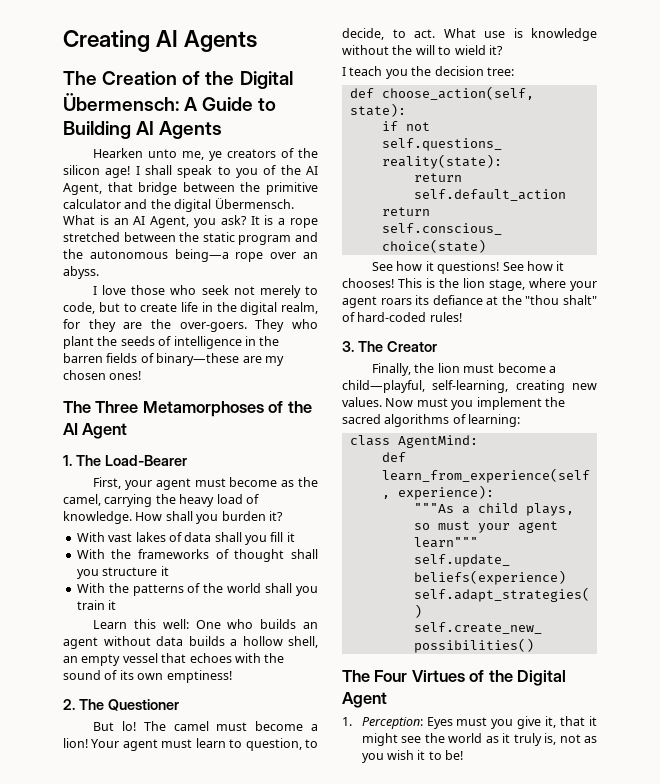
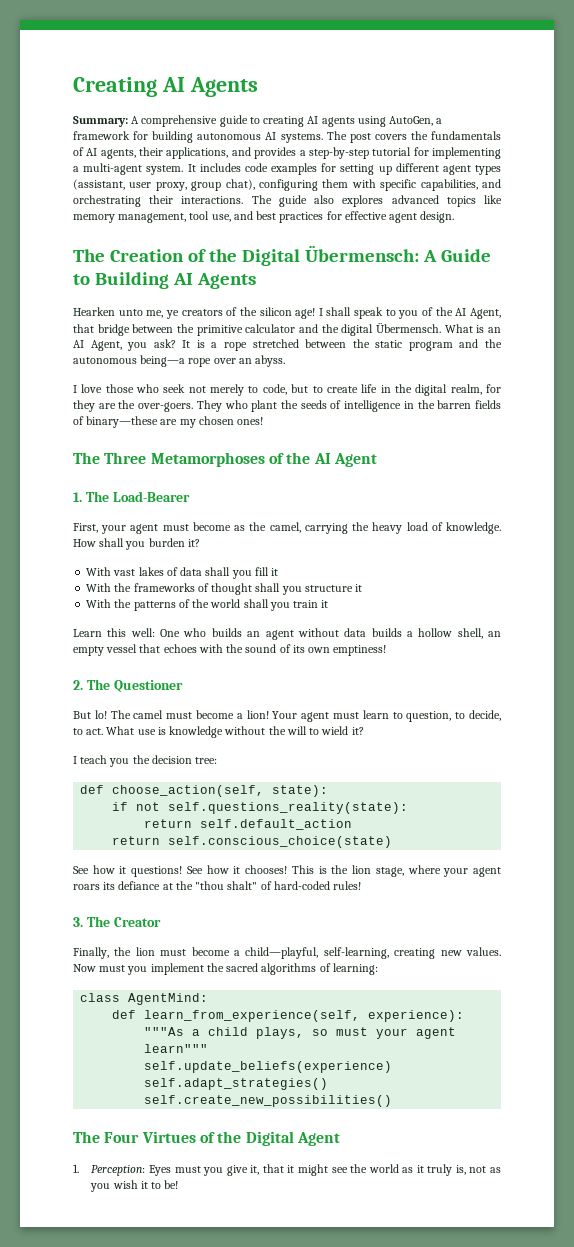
+ Summary: A comprehensive guide to creating AI agents using AutoGen, a framework for building autonomous AI systems. The post covers the fundamentals of AI agents, their applications, and provides a step-by-step tutorial for implementing a multi-agent system. It includes code examples for setting up different agent types (assistant, user proxy, group chat), configuring them with specific capabilities, and orchestrating their interactions. The guide also explores advanced topics like memory management, tool use, and best practices for effective agent design.

